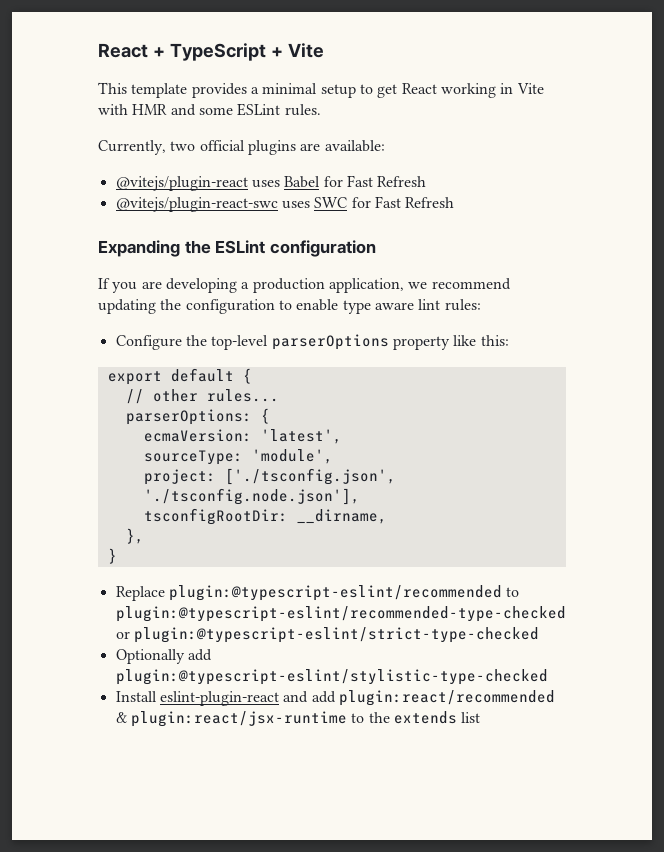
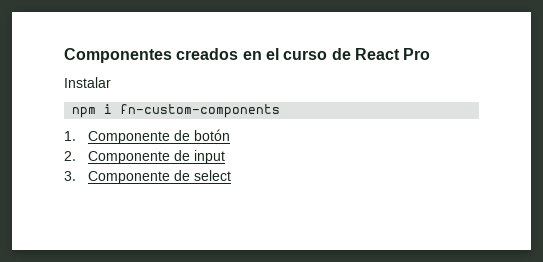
- React + TypeScript + Vite
- This template provides a minimal setup to get React working in Vite with HMR and some ESLint rules.
- Currently, two official plugins are available:
- @vitejs/plugin-react uses Babel for Fast Refresh
- @vitejs/plugin-react-swc uses SWC for Fast Refresh
- Expanding the ESLint configuration
- If you are developing a production application, we recommend updating the configuration to enable type aware lint rules:
- Configure the top-level parserOptions property like this:
- export default {
- // other rules...
- parserOptions: {
- ecmaVersion: 'latest',
- sourceType: 'module',
- project: ['./tsconfig.json', './tsconfig.node.json'],
- tsconfigRootDir: __dirname,
- },
- }
- Replace plugin:@typescript-eslint/recommended to plugin:@typescript-eslint/recommended-type-checked or plugin:@typescript-eslint/strict-type-checked
- Optionally add plugin:@typescript-eslint/stylistic-type-checked
- Install eslint-plugin-react and add plugin:react/recommended & plugin:react/jsx-runtime to the extends list
+ Componentes creados en el curso de React Pro
+ Instalar
+ npm i fn-custom-components
+ 1. Componente de botón
+ 2. Componente de input
+ 3. Componente de select

